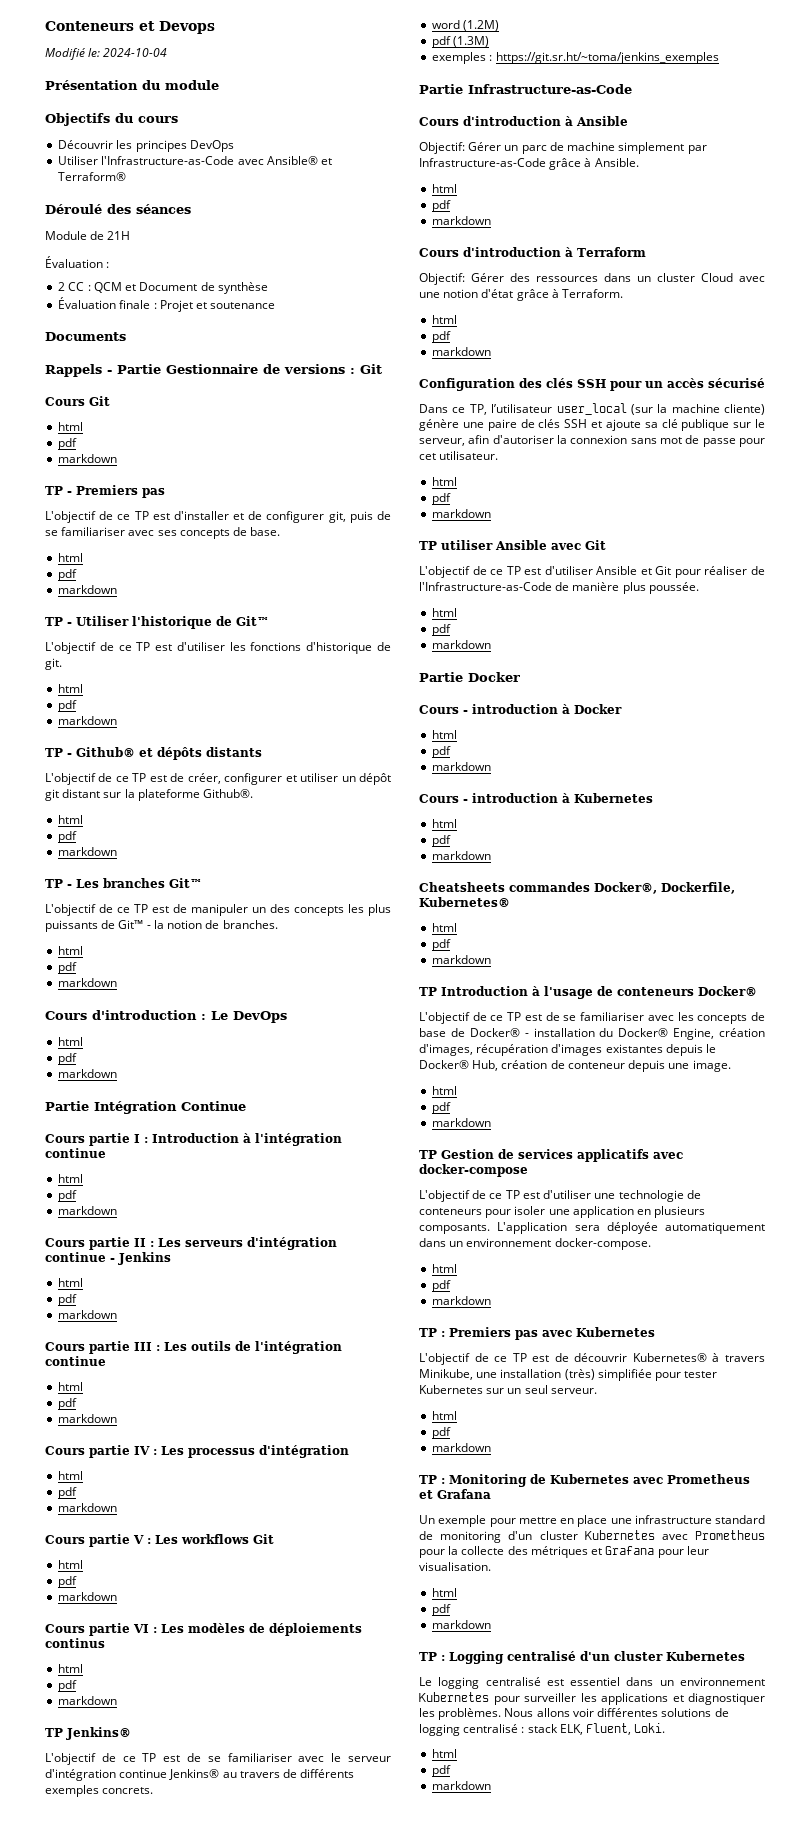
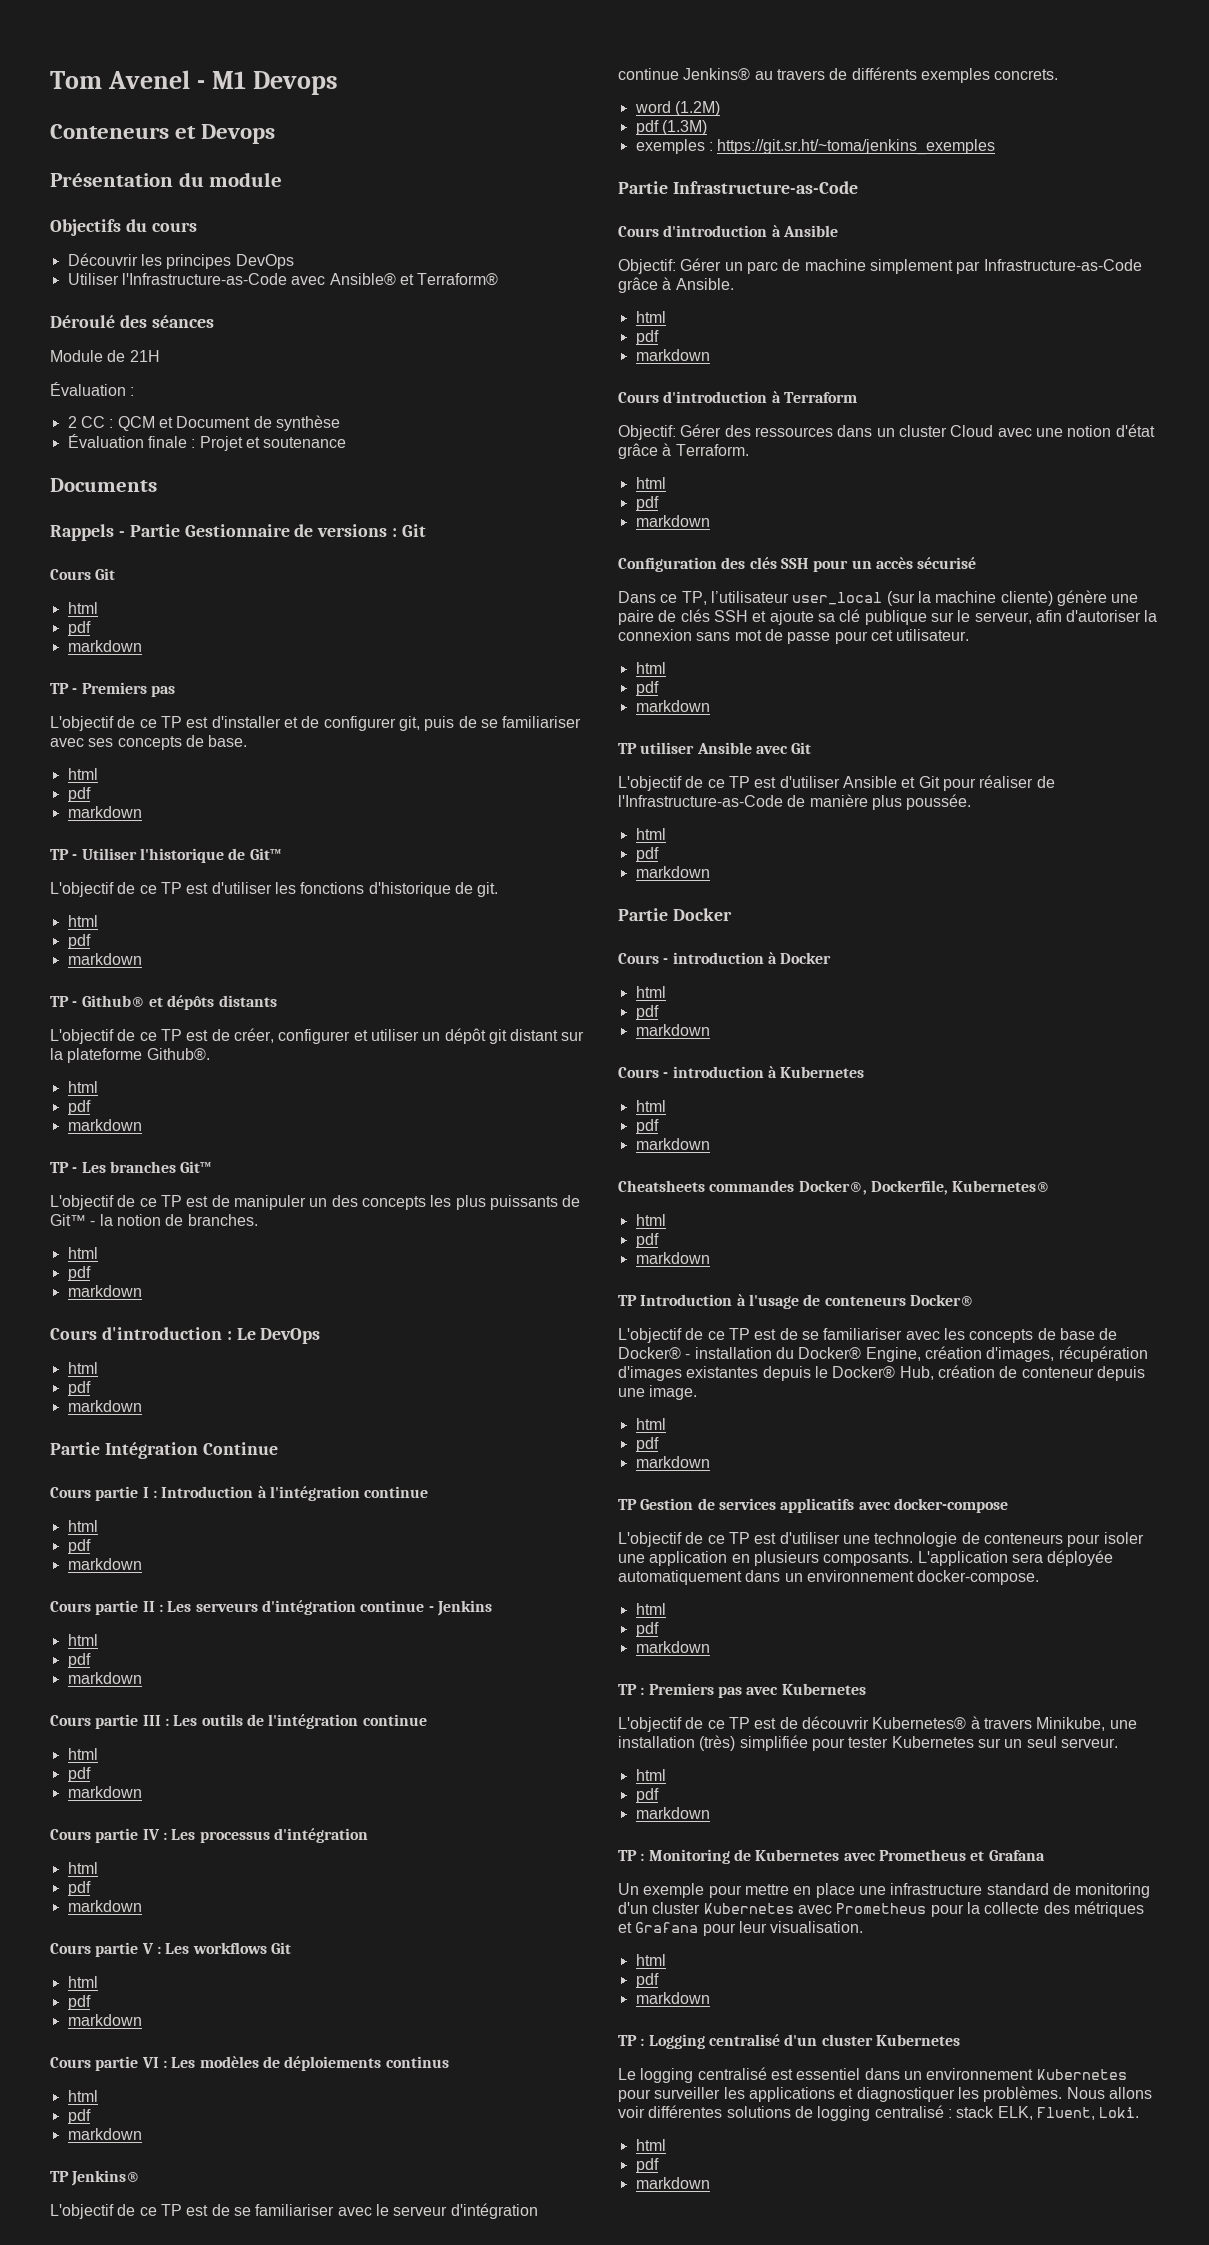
+ Tom Avenel - M1 Devops
- Modifié le: 2024-10-04

